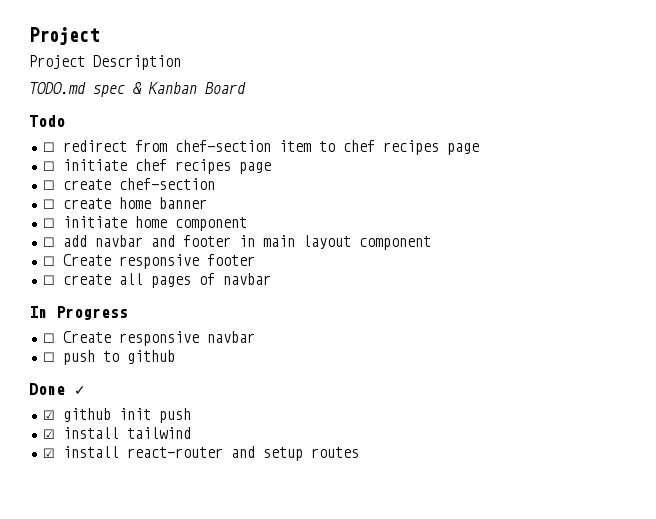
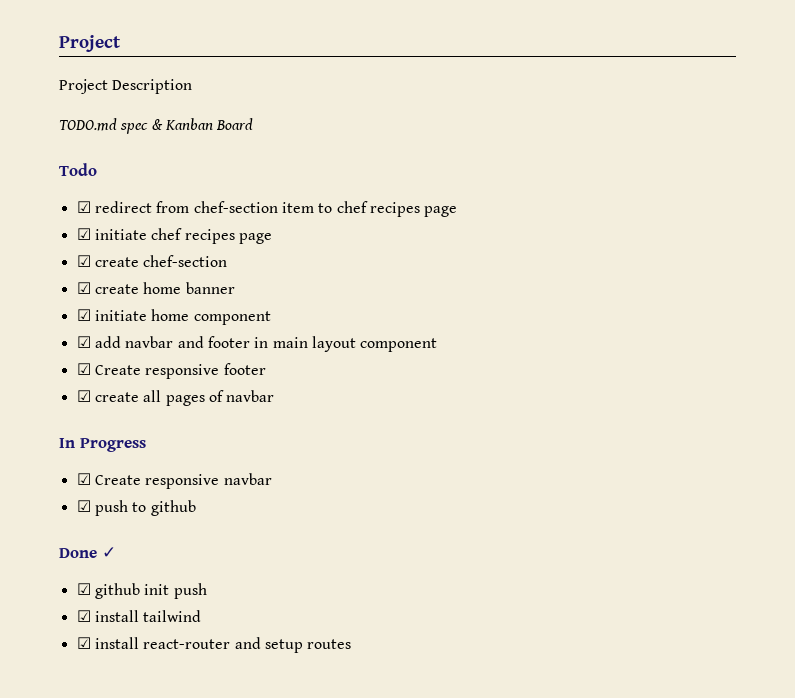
- ☐ redirect from chef-section item to chef recipes page
+ ☑ redirect from chef-section item to chef recipes page
- ☐ initiate chef recipes page
+ ☑ initiate chef recipes page
- ☐ create chef-section
+ ☑ create chef-section
- ☐ create home banner
+ ☑ create home banner
- ☐ initiate home component
+ ☑ initiate home component
- ☐ add navbar and footer in main layout component
+ ☑ add navbar and footer in main layout component
- ☐ Create responsive footer
+ ☑ Create responsive footer
- ☐ create all pages of navbar
+ ☑ create all pages of navbar
- ☐ Create responsive navbar
+ ☑ Create responsive navbar
- ☐ push to github
+ ☑ push to github

